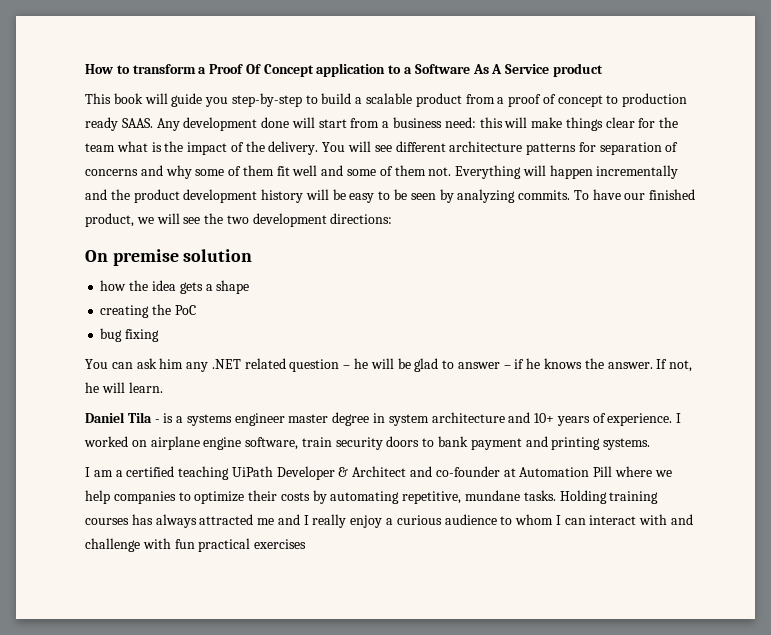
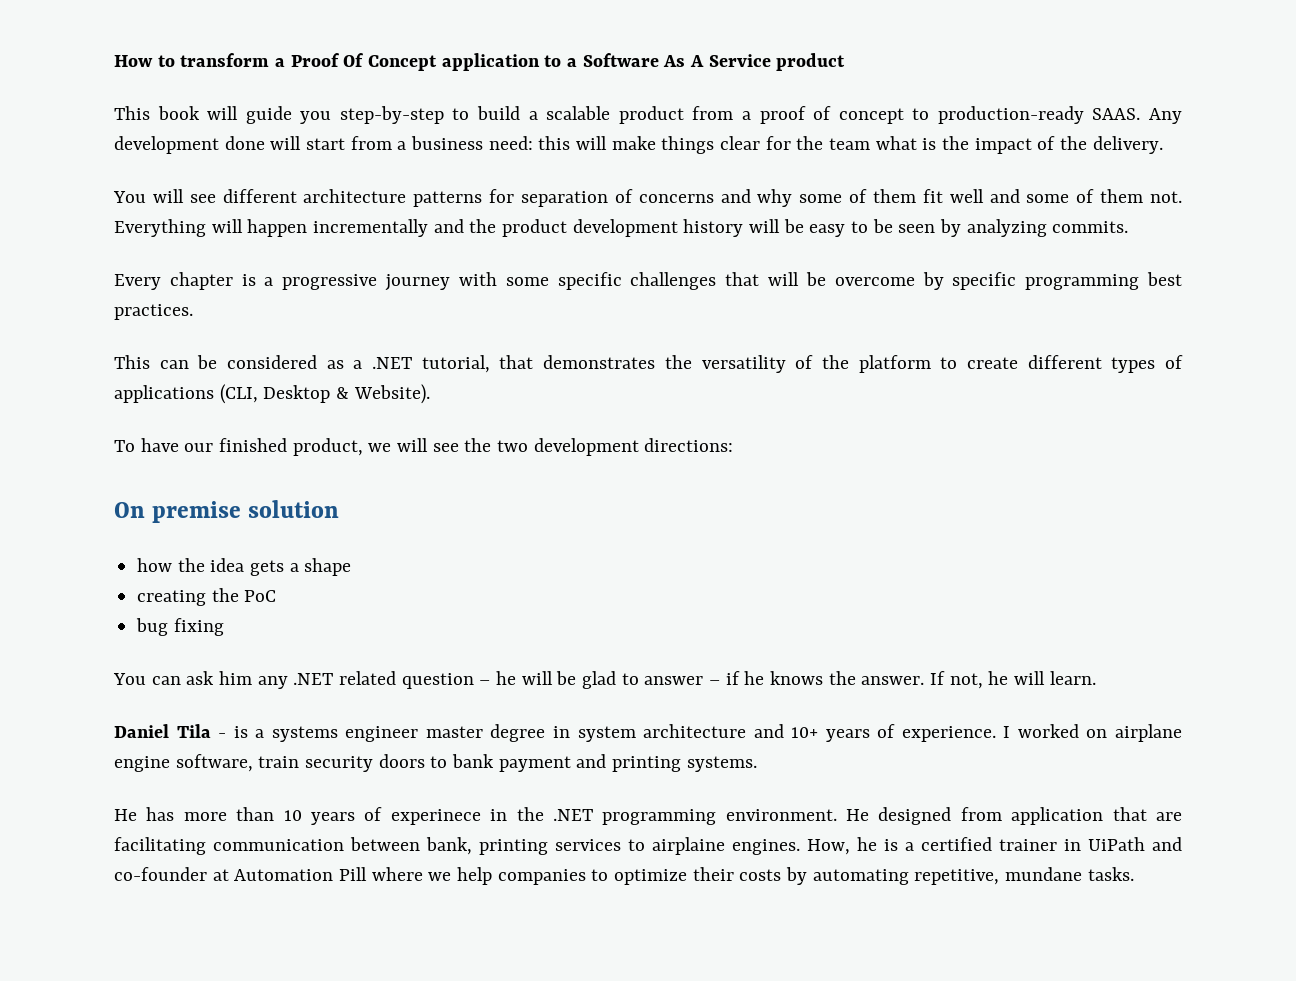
- This book will guide you step-by-step to build a scalable product from a proof of concept to production ready SAAS.
+ This book will guide you step-by-step to build a scalable product from a proof of concept to production-ready SAAS.
- Any development done will start from a business need: this will make things clear for the team what is the impact of the delivery. You will see different architecture patterns for separation of concerns and why some of them fit well and some of them not.
+ Any development done will start from a business need: this will make things clear for the team what is the impact of the delivery.
+ You will see different architecture patterns for separation of concerns and why some of them fit well and some of them not.
- Everything will happen incrementally and the product development history will be easy to be seen by analyzing commits. To have our finished product, we will see the two development directions:
+ Everything will happen incrementally and the product development history will be easy to be seen by analyzing commits.
+ Every chapter is a progressive journey with some specific challenges that will be overcome by specific programming best practices.
+ This can be considered as a .NET tutorial, that demonstrates the versatility of the platform to create different types of applications (CLI, Desktop & Website).
+ To have our finished product, we will see the two development directions:
- I am a certified teaching UiPath Developer & Architect and co-founder at Automation Pill where we help companies to optimize their costs by automating repetitive, mundane tasks. Holding training courses has always attracted me and I really enjoy a curious audience to whom I can interact with and challenge with fun practical exercises
+ He has more than 10 years of experinece in the .NET programming environment. He designed from application that are facilitating communication between bank, printing services to airplaine engines. How, he is a certified trainer in UiPath and co-founder at Automation Pill where we help companies to optimize their costs by automating repetitive, mundane tasks.

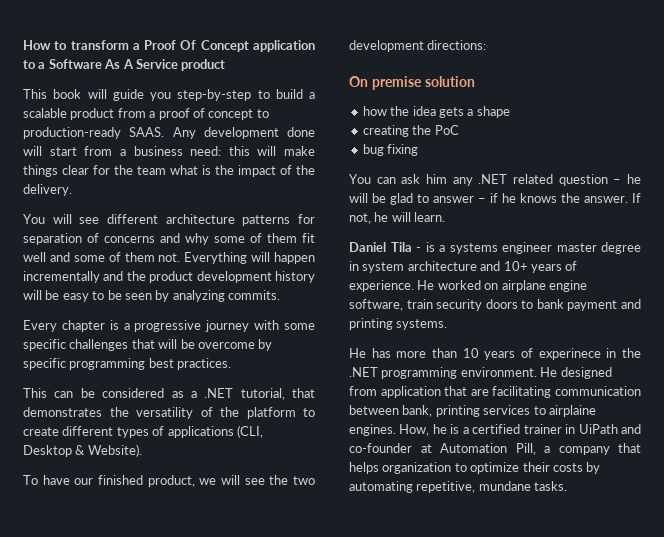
- I worked on airplane engine software, train security doors to bank payment and printing systems.
+ He worked on airplane engine software, train security doors to bank payment and printing systems.
- How, he is a certified trainer in UiPath and co-founder at Automation Pill where we help companies to optimize their costs by automating repetitive, mundane tasks.
+ How, he is a certified trainer in UiPath and co-founder at Automation Pill, a company that helps organization to optimize their costs by automating repetitive, mundane tasks.

